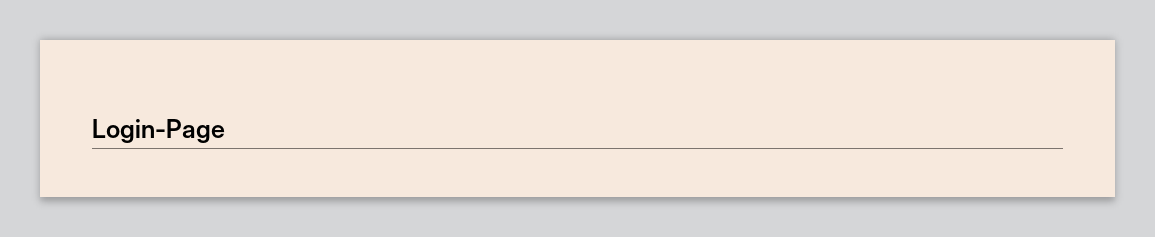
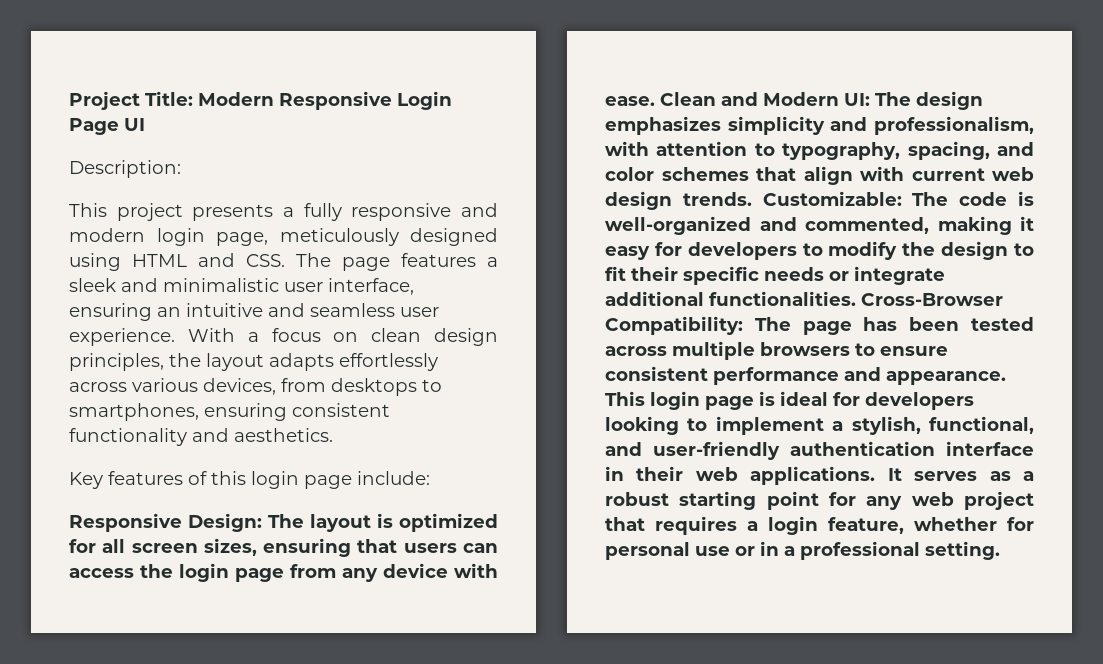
- Login-Page
+ Project Title: Modern Responsive Login Page UI
+ Description:
+ This project presents a fully responsive and modern login page, meticulously designed using HTML and CSS. The page features a sleek and minimalistic user interface, ensuring an intuitive and seamless user experience. With a focus on clean design principles, the layout adapts effortlessly across various devices, from desktops to smartphones, ensuring consistent functionality and aesthetics.
+ Key features of this login page include:
+ Responsive Design: The layout is optimized for all screen sizes, ensuring that users can access the login page from any device with ease. Clean and Modern UI: The design emphasizes simplicity and professionalism, with attention to typography, spacing, and color schemes that align with current web design trends. Customizable: The code is well-organized and commented, making it easy for developers to modify the design to fit their specific needs or integrate additional functionalities. Cross-Browser Compatibility: The page has been tested across multiple browsers to ensure consistent performance and appearance. This login page is ideal for developers looking to implement a stylish, functional, and user-friendly authentication interface in their web applications. It serves as a robust starting point for any web project that requires a login feature, whether for personal use or in a professional setting.

